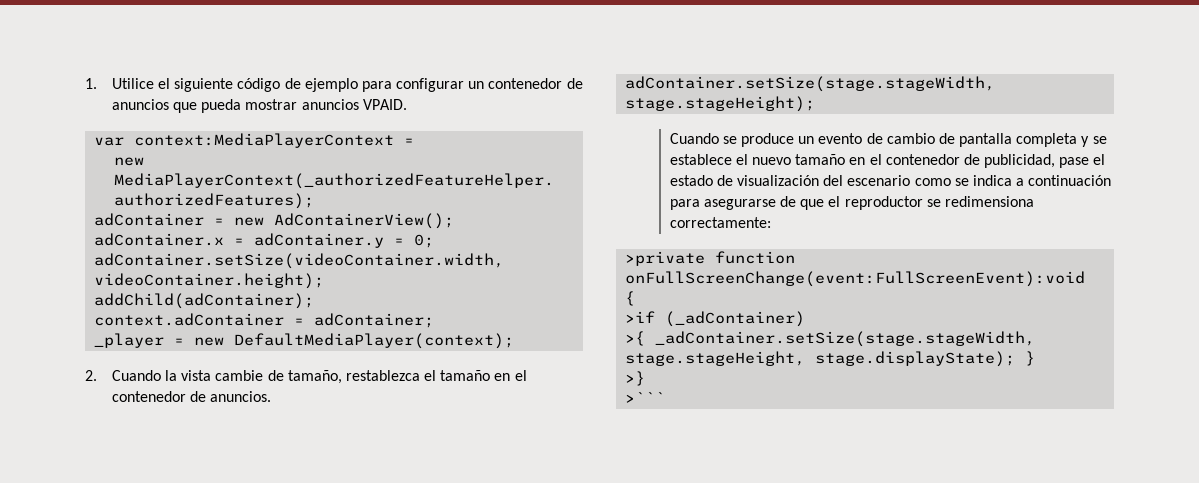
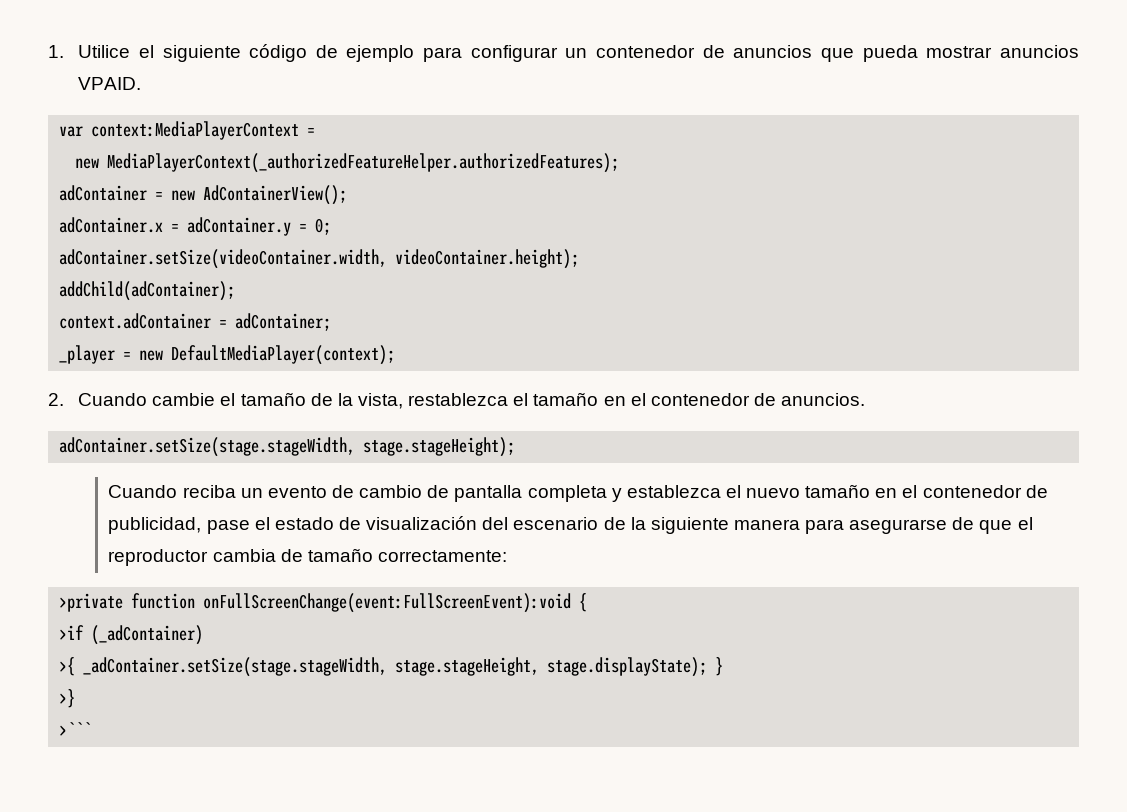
- 2. Cuando la vista cambie de tamaño, restablezca el tamaño en el contenedor de anuncios.
+ 2. Cuando cambie el tamaño de la vista, restablezca el tamaño en el contenedor de anuncios.
- Cuando se produce un evento de cambio de pantalla completa y se establece el nuevo tamaño en el contenedor de publicidad, pase el estado de visualización del escenario como se indica a continuación para asegurarse de que el reproductor se redimensiona correctamente:
+ Cuando reciba un evento de cambio de pantalla completa y establezca el nuevo tamaño en el contenedor de publicidad, pase el estado de visualización del escenario de la siguiente manera para asegurarse de que el reproductor cambia de tamaño correctamente:

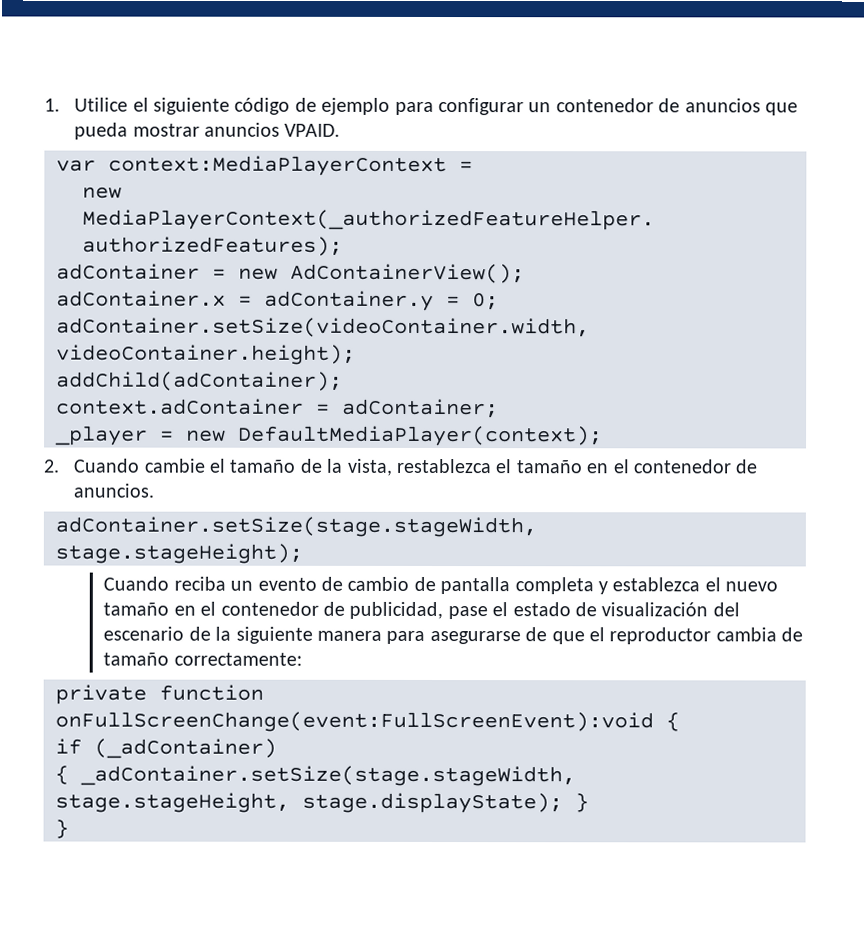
- >private function onFullScreenChange(event:FullScreenEvent):void {
+ private function onFullScreenChange(event:FullScreenEvent):void {
- >if (_adContainer)
+ if (_adContainer)
- >{ _adContainer.setSize(stage.stageWidth, stage.stageHeight, stage.displayState); }
- >}
- >```
+ { _adContainer.setSize(stage.stageWidth, stage.stageHeight, stage.displayState); }
+ }

